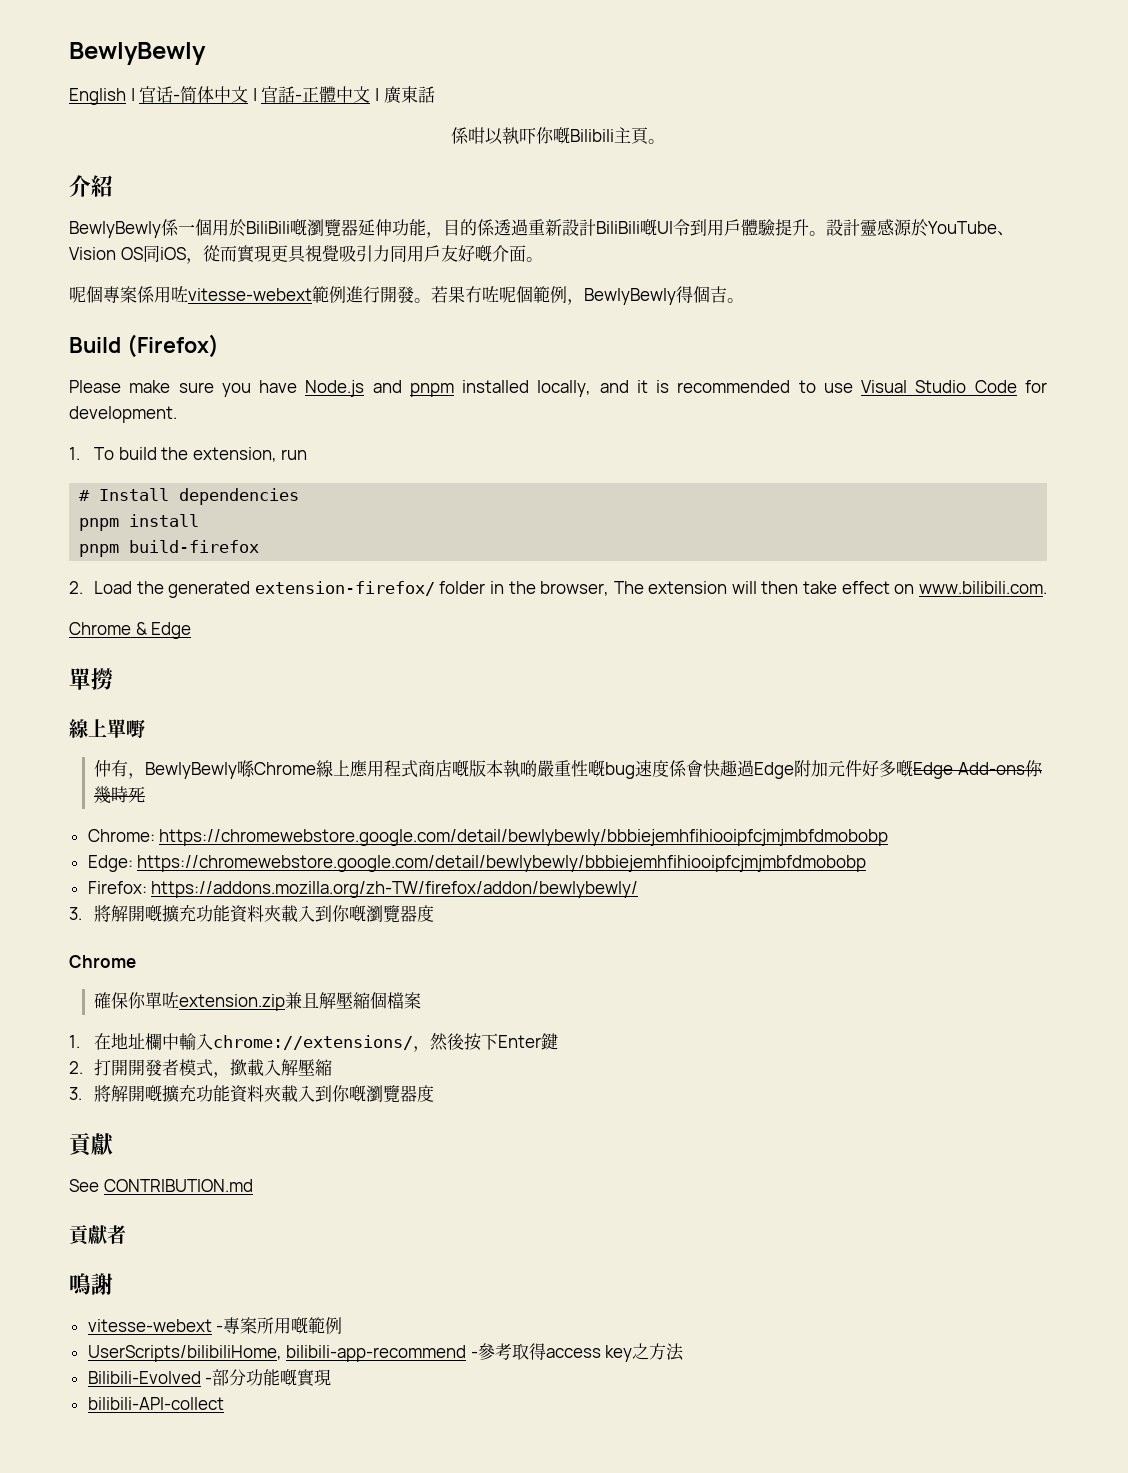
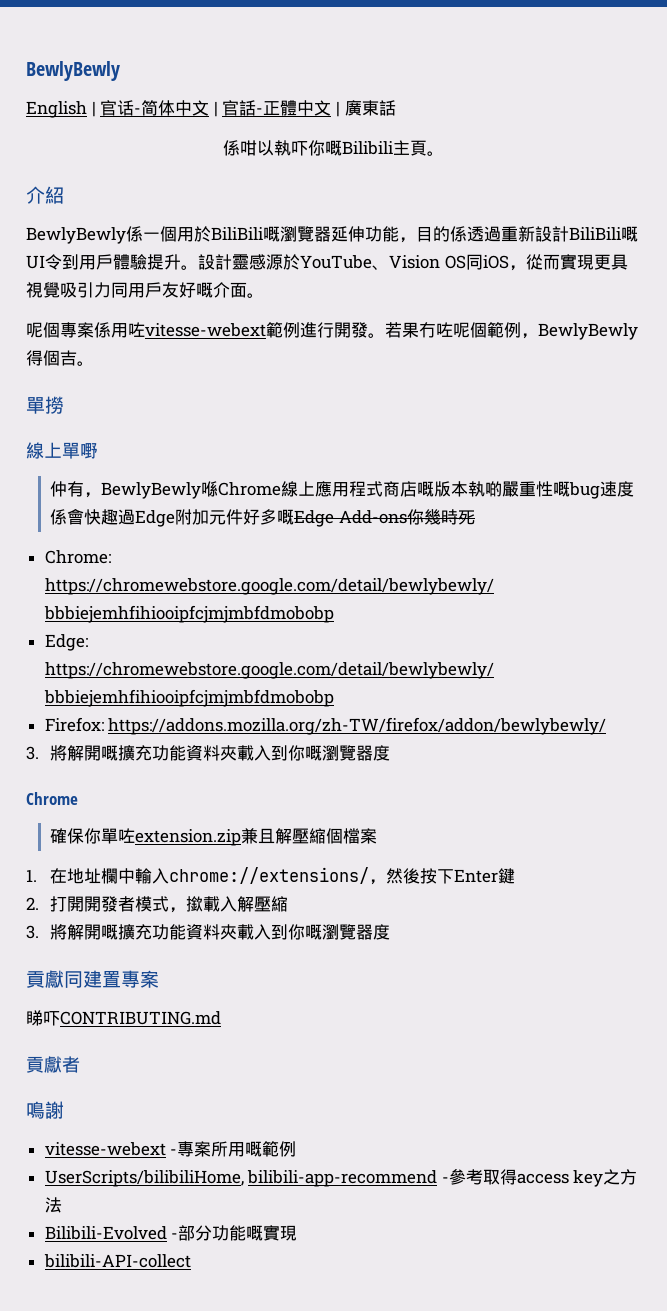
- Build (Firefox)
- Please make sure you have Node.js and pnpm installed locally, and it is recommended to use Visual Studio Code for development.
- 1. To build the extension, run
- # Install dependencies
- pnpm install
- pnpm build-firefox
- 2. Load the generated extension-firefox/ folder in the browser, The extension will then take effect on www.bilibili.com.
- Chrome & Edge
  2.打開開發者模式，撳載入解壓縮
  3.將解開嘅擴充功能資料夾載入到你嘅瀏覽器度
- 貢獻
- See CONTRIBUTION.md
+ 貢獻同建置專案
+ 睇吓CONTRIBUTING.md

